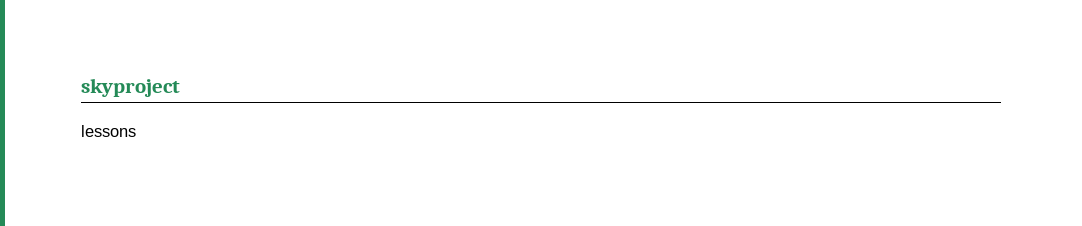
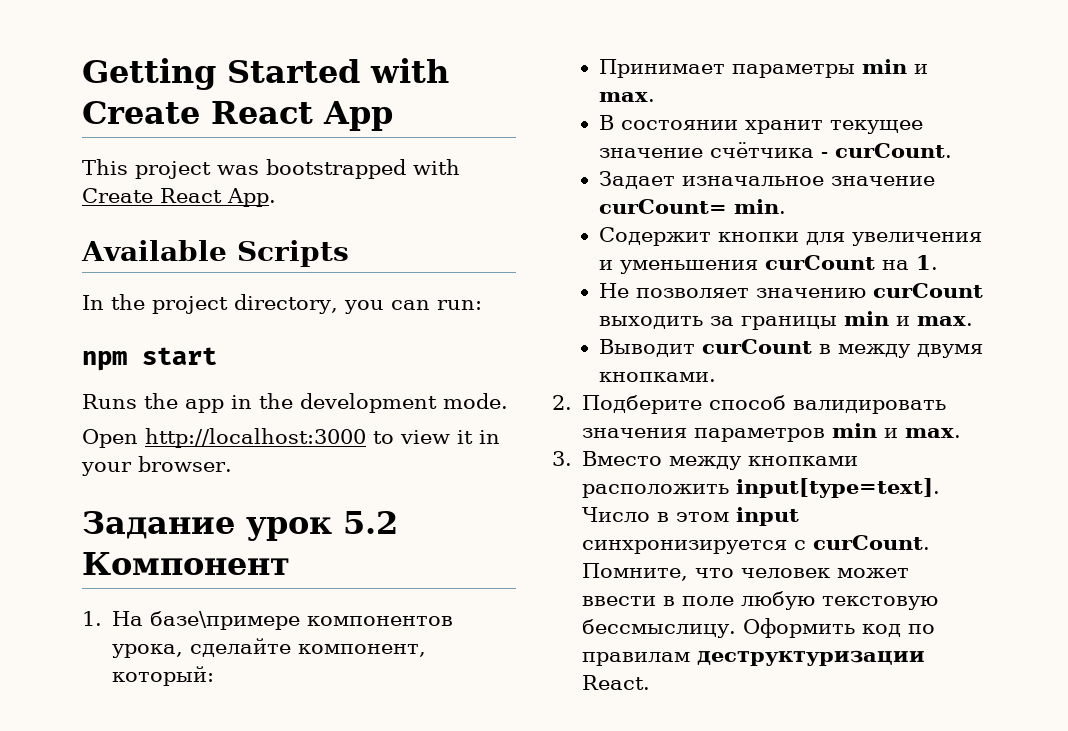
- skyproject
- lessons
+ Getting Started with Create React App
+ This project was bootstrapped with Create React App.
+ Available Scripts
+ In the project directory, you can run:
+ npm start
+ Runs the app in the development mode.
+ Open http://localhost:3000 to view it in your browser.
+ Задание урок 5.2 Компонент
+ 1. На базе\примере компонентов урока, сделайте компонент, который:
+ Принимает параметры min и max.
+ В состоянии хранит текущее значение счётчика - curCount.
+ Задает изначальное значение curCount= min.
+ Содержит кнопки для увеличения и уменьшения curCount на 1.
+ Не позволяет значению curCount выходить за границы min и max.
+ Выводит curCount в между двумя кнопками.
+ 2. Подберите способ валидировать значения параметров min и max.
+ 3. Вместо между кнопками расположить input[type=text]. Число в этом input синхронизируется с curCount. Помните, что человек может ввести в поле любую текстовую бессмыслицу. Оформить код по правилам деструктуризации React.

